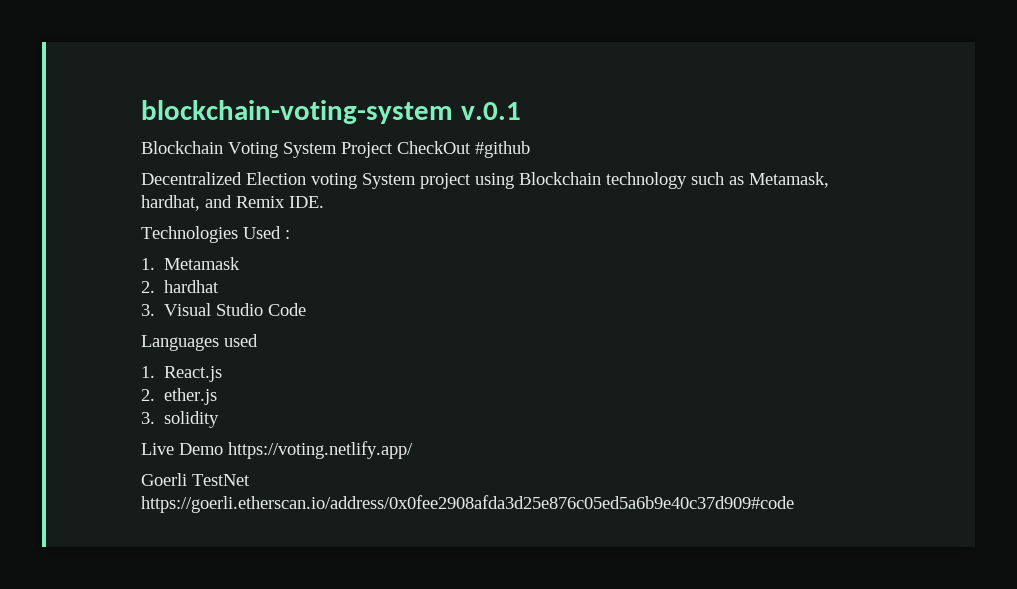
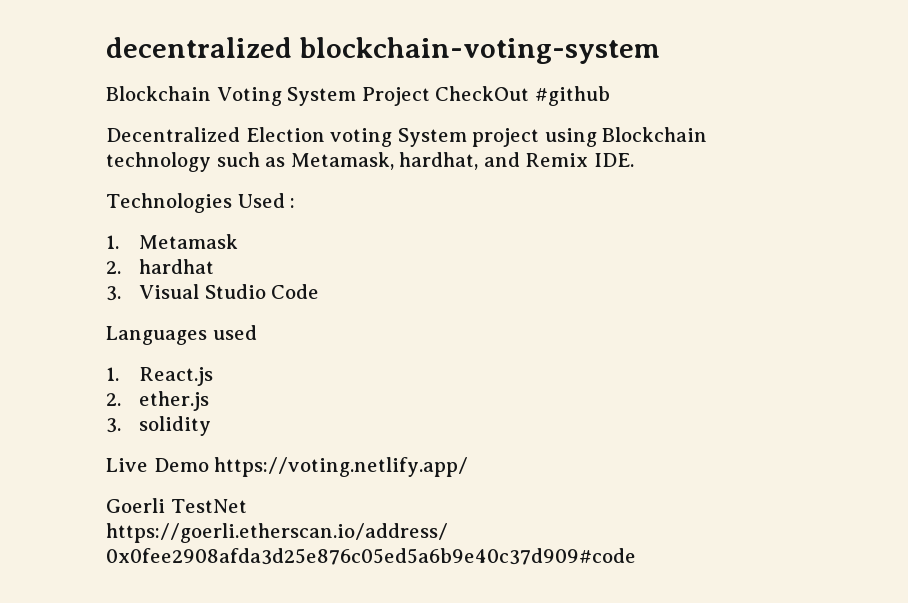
- blockchain-voting-system v.0.1
+ decentralized blockchain-voting-system

